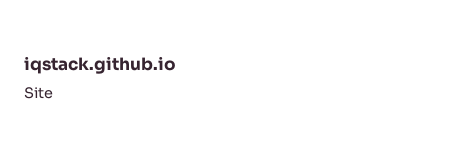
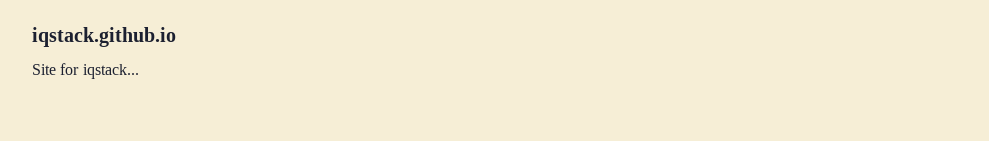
- Site
+ Site for iqstack...

